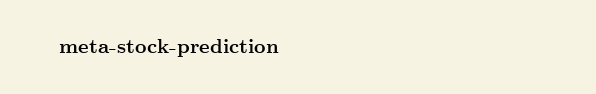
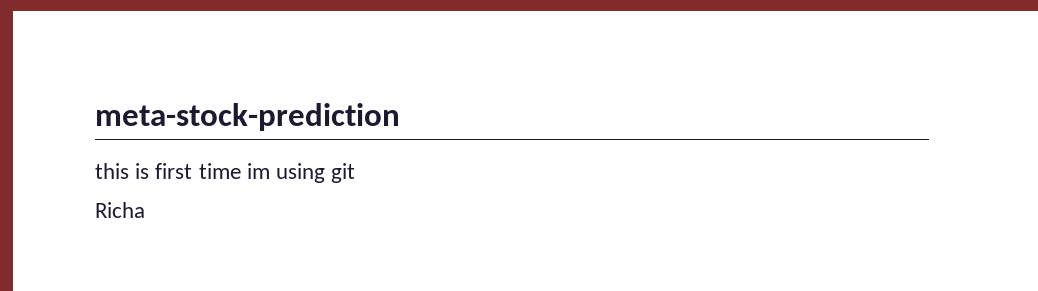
+ this is first time im using git
+ Richa

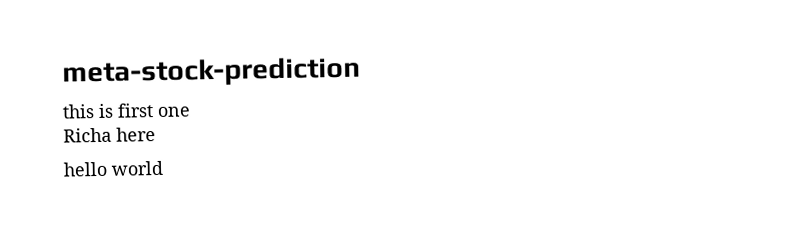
- this is first time im using git
- Richa
+ this is first one
+ Richa here
+ hello world

